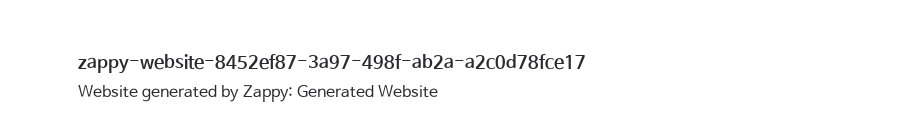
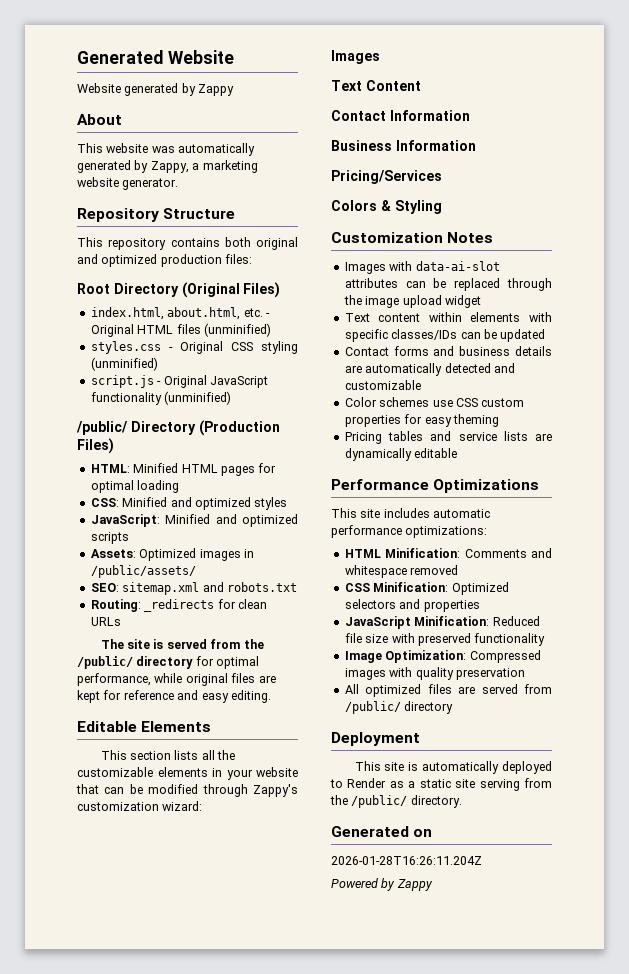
- zappy-website-8452ef87-3a97-498f-ab2a-a2c0d78fce17
+ Generated Website
- Website generated by Zappy: Generated Website
+ Website generated by Zappy
+ About
+ This website was automatically generated by Zappy, a marketing website generator.
+ Repository Structure
+ This repository contains both original and optimized production files:
+ Root Directory (Original Files)
+ index.html, about.html, etc. - Original HTML files (unminified)
+ styles.css - Original CSS styling (unminified)
+ script.js - Original JavaScript functionality (unminified)
+ /public/ Directory (Production Files)
+ HTML: Minified HTML pages for optimal loading
+ CSS: Minified and optimized styles
+ JavaScript: Minified and optimized scripts
+ Assets: Optimized images in /public/assets/
+ SEO: sitemap.xml and robots.txt
+ Routing: _redirects for clean URLs
+ The site is served from the /public/ directory for optimal performance, while original files are kept for reference and easy editing.
+ Editable Elements
+ This section lists all the customizable elements in your website that can be modified through Zappy's customization wizard:
+ Images
+ Text Content
+ Contact Information
+ Business Information
+ Pricing/Services
+ Colors & Styling
+ Customization Notes
+ Images with data-ai-slot attributes can be replaced through the image upload widget
+ Text content within elements with specific classes/IDs can be updated
+ Contact forms and business details are automatically detected and customizable
+ Color schemes use CSS custom properties for easy theming
+ Pricing tables and service lists are dynamically editable
+ Performance Optimizations
+ This site includes automatic performance optimizations:
+ HTML Minification: Comments and whitespace removed
+ CSS Minification: Optimized selectors and properties
+ JavaScript Minification: Reduced file size with preserved functionality
+ Image Optimization: Compressed images with quality preservation
+ All optimized files are served from /public/ directory
+ Deployment
+ This site is automatically deployed to Render as a static site serving from the /public/ directory.
+ Generated on
+ 2026-01-28T16:26:11.204Z
+ Powered by Zappy

